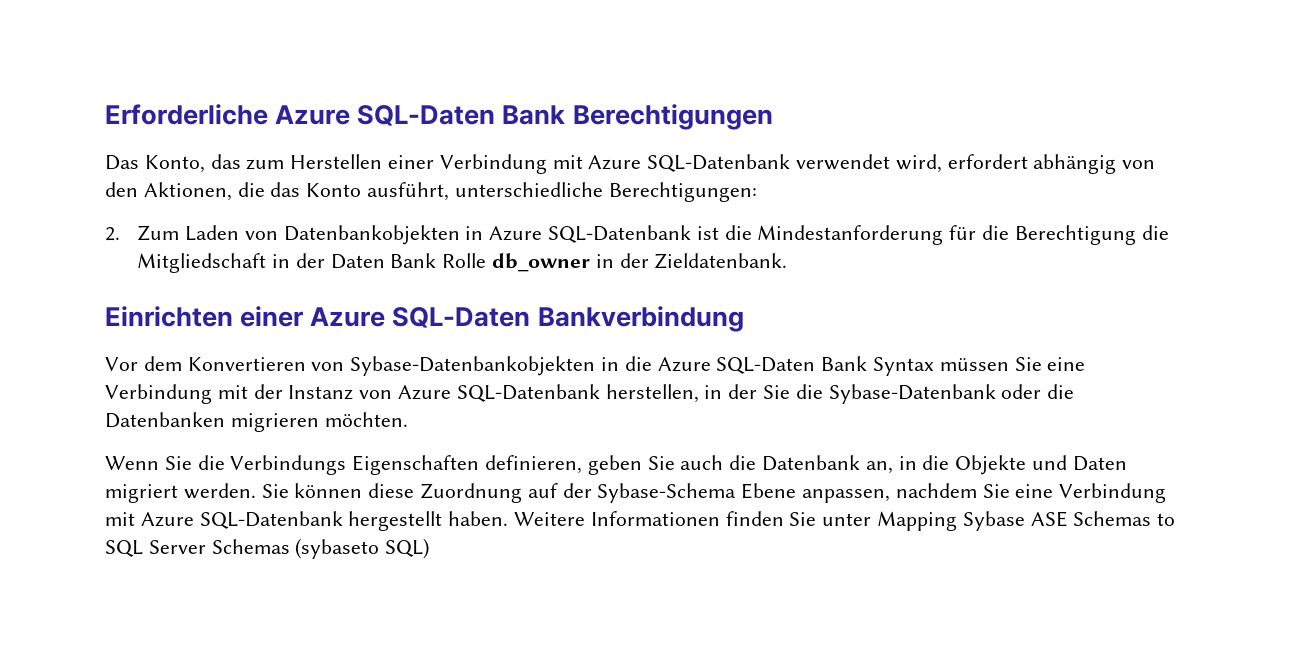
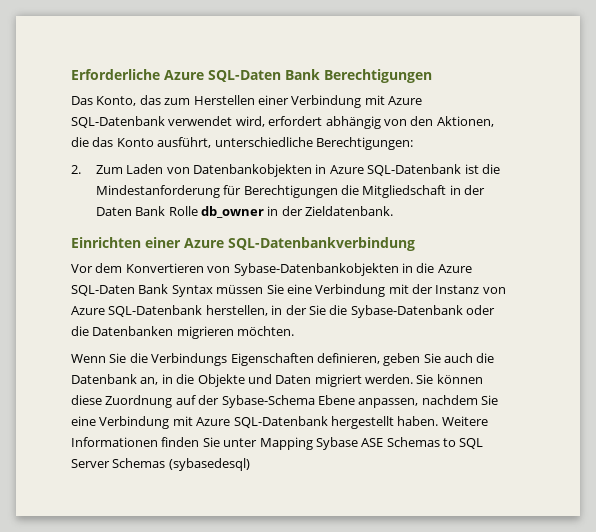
- 2. Zum Laden von Datenbankobjekten in Azure SQL-Datenbank ist die Mindestanforderung für die Berechtigung die Mitgliedschaft in der Daten Bank Rolle db_owner in der Zieldatenbank.
+ 2. Zum Laden von Datenbankobjekten in Azure SQL-Datenbank ist die Mindestanforderung für Berechtigungen die Mitgliedschaft in der Daten Bank Rolle db_owner in der Zieldatenbank.
- Einrichten einer Azure SQL-Daten Bankverbindung
+ Einrichten einer Azure SQL-Datenbankverbindung
- Weitere Informationen finden Sie unter Mapping Sybase ASE Schemas to SQL Server Schemas (sybaseto SQL)
+ Weitere Informationen finden Sie unter Mapping Sybase ASE Schemas to SQL Server Schemas (sybasedesql)

